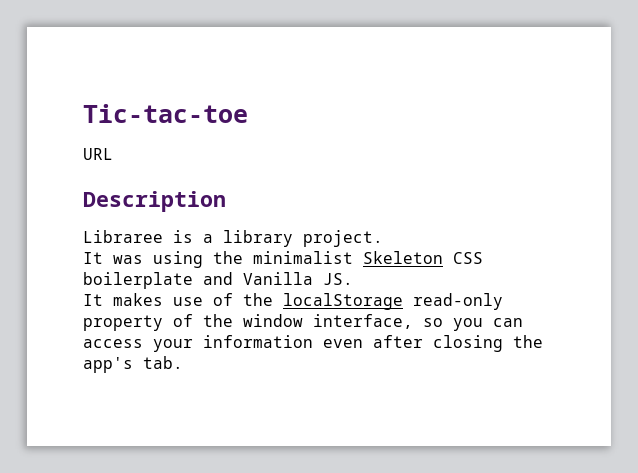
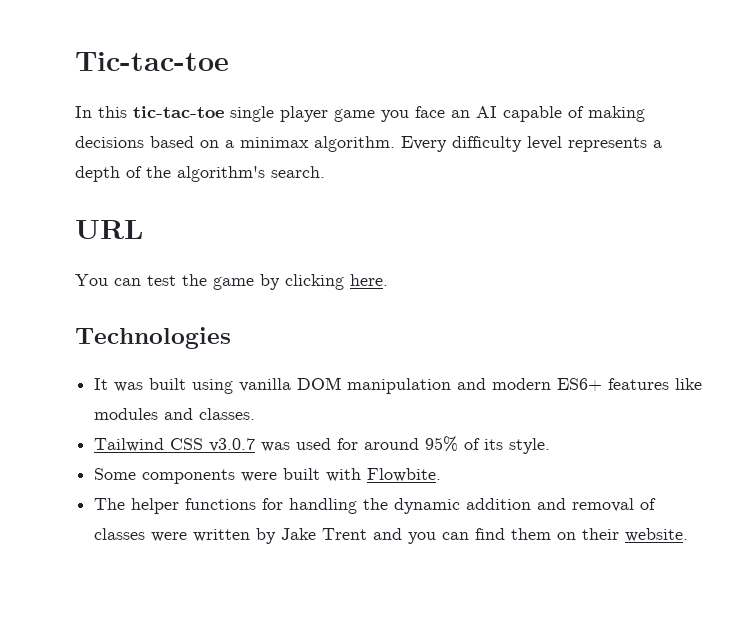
+ In this tic-tac-toe single player game you face an AI capable of making decisions based on a minimax algorithm. Every difficulty level represents a depth of the algorithm's search.
  URL
- Description
- Libraree is a library project.
- It was using the minimalist Skeleton CSS boilerplate and Vanilla JS.
- It makes use of the localStorage read-only property of the window interface, so you can access your information even after closing the app's tab.
+ You can test the game by clicking here.
+ Technologies
+ It was built using vanilla DOM manipulation and modern ES6+ features like modules and classes.
+ Tailwind CSS v3.0.7 was used for around 95% of its style.
+ Some components were built with Flowbite.
+ The helper functions for handling the dynamic addition and removal of classes were written by Jake Trent and you can find them on their website.

